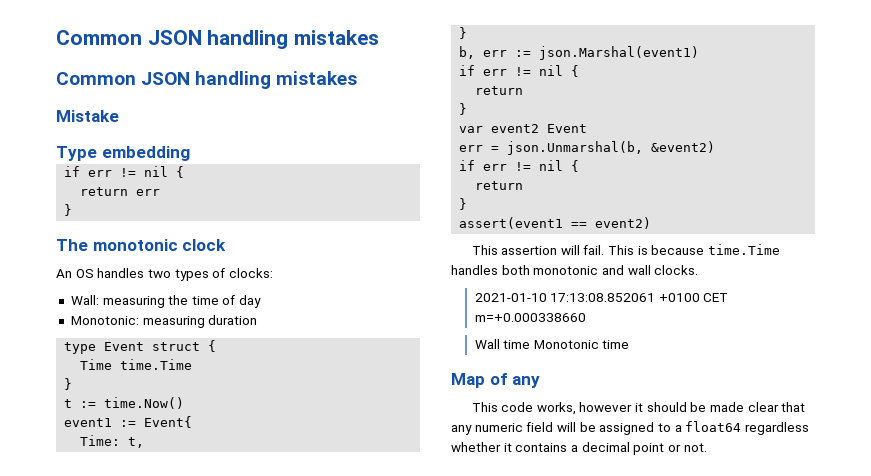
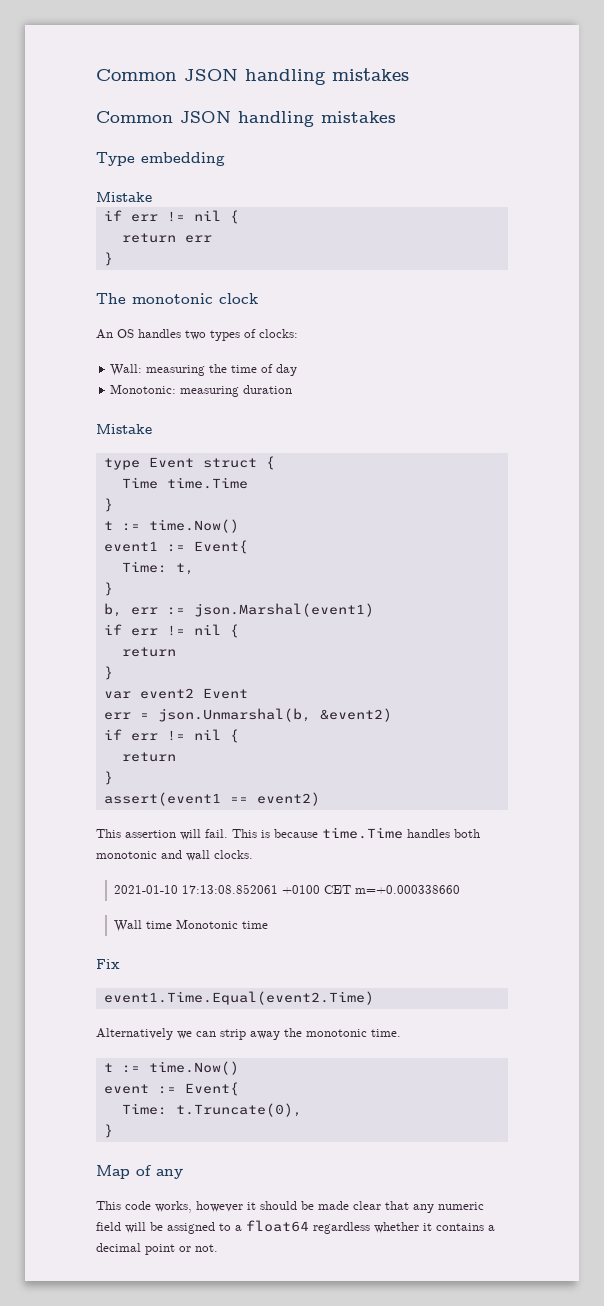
- Mistake
  Type embedding
+ Mistake
  Monotonic: measuring duration
+ Mistake
+ Fix
+ event1.Time.Equal(event2.Time)
+ Alternatively we can strip away the monotonic time.
+ t := time.Now()
+ event := Event{
+ Time: t.Truncate(0),
+ }

